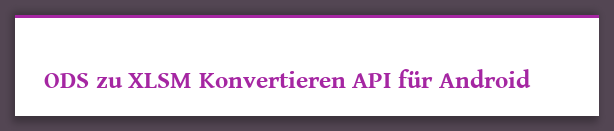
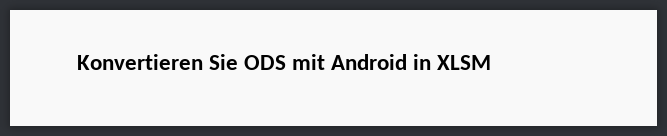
- ODS zu XLSM Konvertieren API für Android
+ Konvertieren Sie ODS mit Android in XLSM

